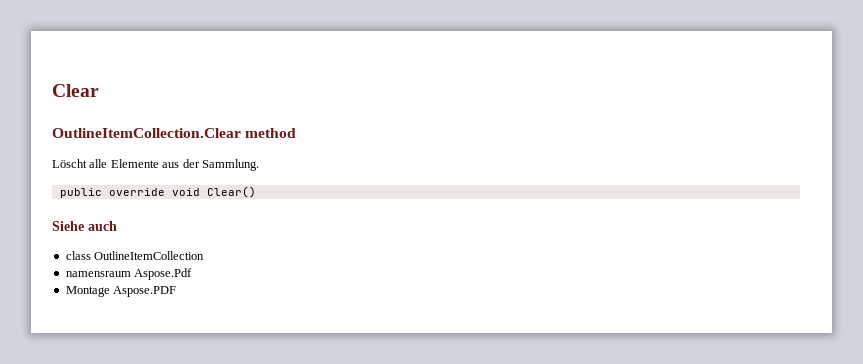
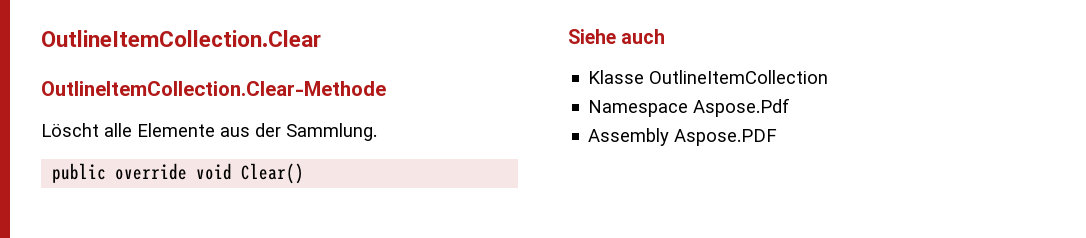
- Clear
- OutlineItemCollection.Clear method
+ OutlineItemCollection.Clear
+ OutlineItemCollection.Clear-Methode
- class OutlineItemCollection
+ Klasse OutlineItemCollection
- namensraum Aspose.Pdf
+ Namespace Aspose.Pdf
- Montage Aspose.PDF
+ Assembly Aspose.PDF

